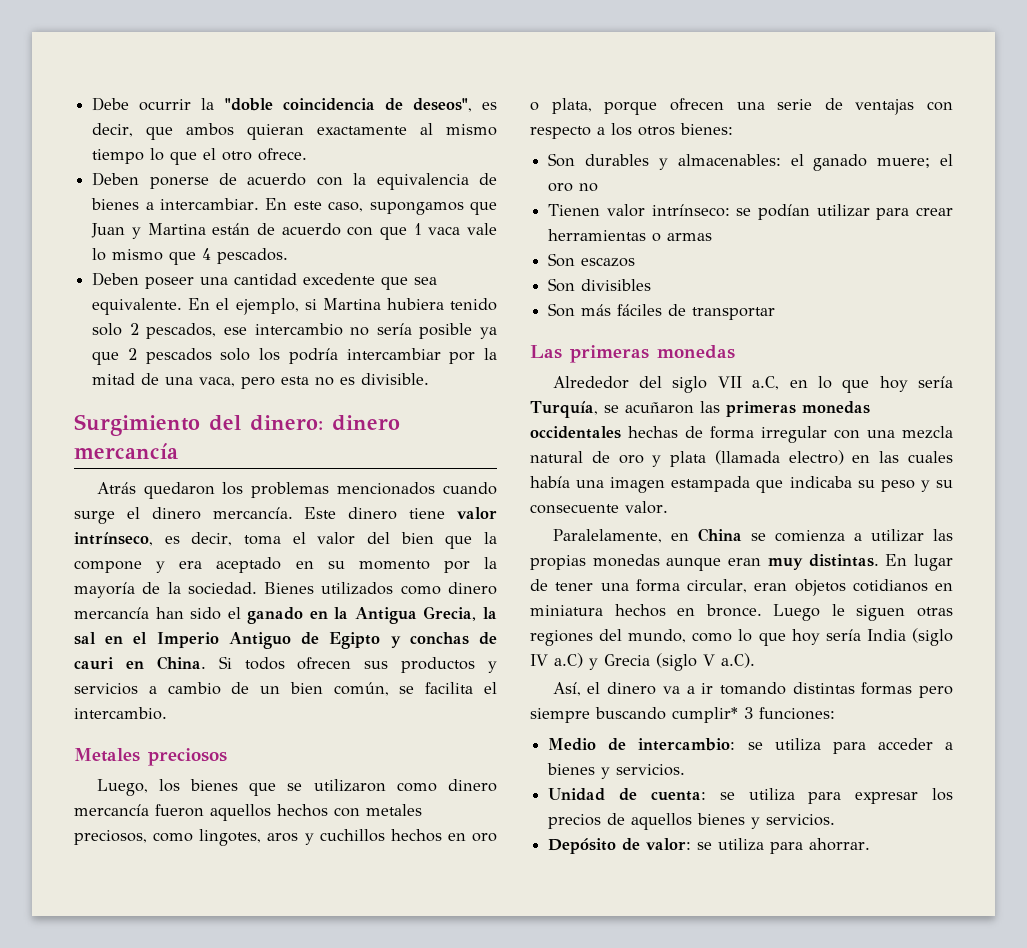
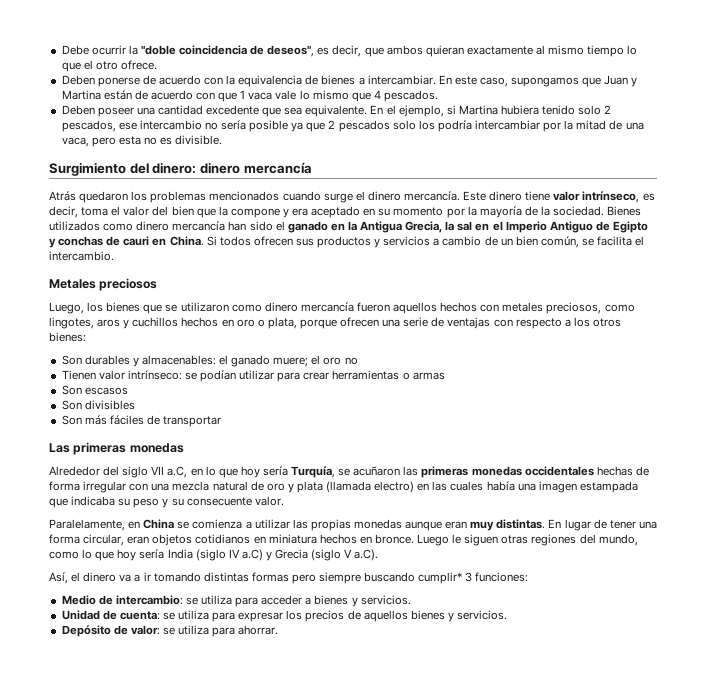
- Son escazos
+ Son escasos

